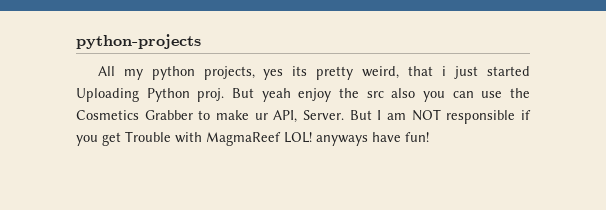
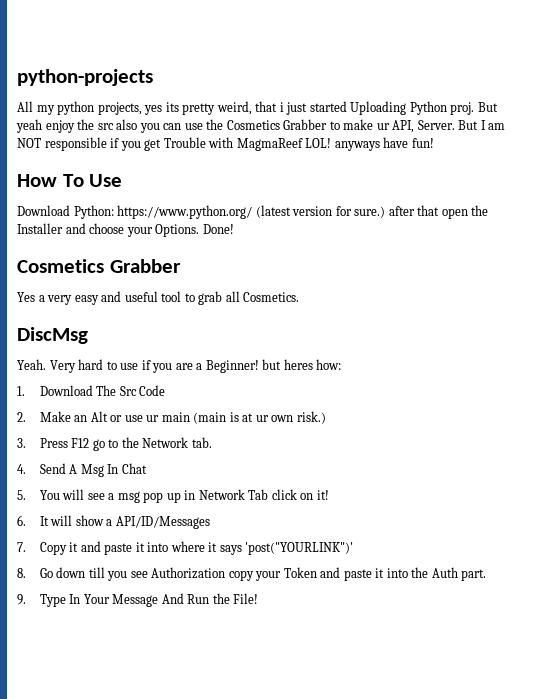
+ How To Use
+ Download Python: https://www.python.org/ (latest version for sure.) after that open the Installer and choose your Options. Done!
+ Cosmetics Grabber
+ Yes a very easy and useful tool to grab all Cosmetics.
+ DiscMsg
+ Yeah. Very hard to use if you are a Beginner! but heres how:
+ 1. Download The Src Code
+ 2. Make an Alt or use ur main (main is at ur own risk.)
+ 3. Press F12 go to the Network tab.
+ 4. Send A Msg In Chat
+ 5. You will see a msg pop up in Network Tab click on it!
+ 6. It will show a API/ID/Messages
+ 7. Copy it and paste it into where it says 'post("YOURLINK")'
+ 8. Go down till you see Authorization copy your Token and paste it into the Auth part.
+ 9. Type In Your Message And Run the File!

